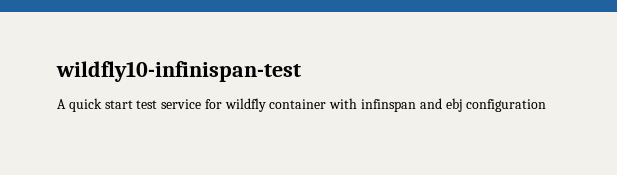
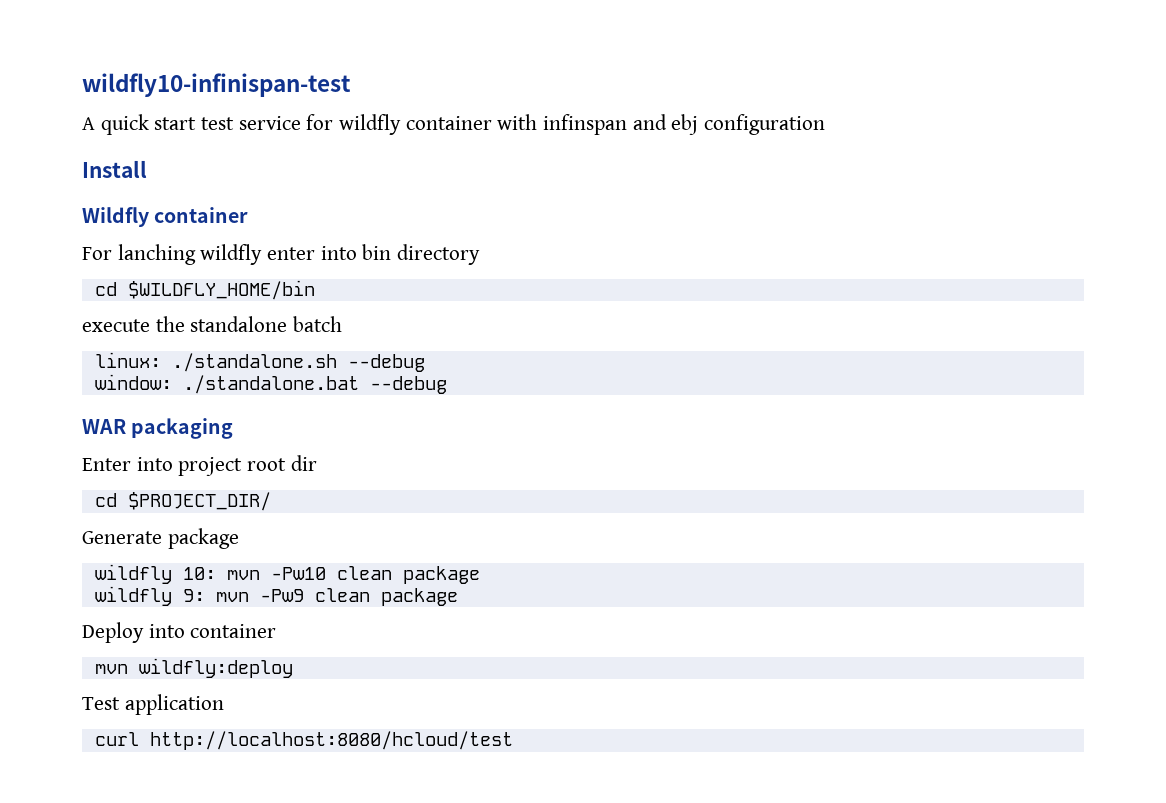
+ Install
+ Wildfly container
+ For lanching wildfly enter into bin directory
+ cd $WILDFLY_HOME/bin
+ execute the standalone batch
+ linux: ./standalone.sh --debug
+ window: ./standalone.bat --debug
+ WAR packaging
+ Enter into project root dir
+ cd $PROJECT_DIR/
+ Generate package
+ wildfly 10: mvn -Pw10 clean package
+ wildfly 9: mvn -Pw9 clean package
+ Deploy into container
+ mvn wildfly:deploy
+ Test application
+ curl http://localhost:8080/hcloud/test

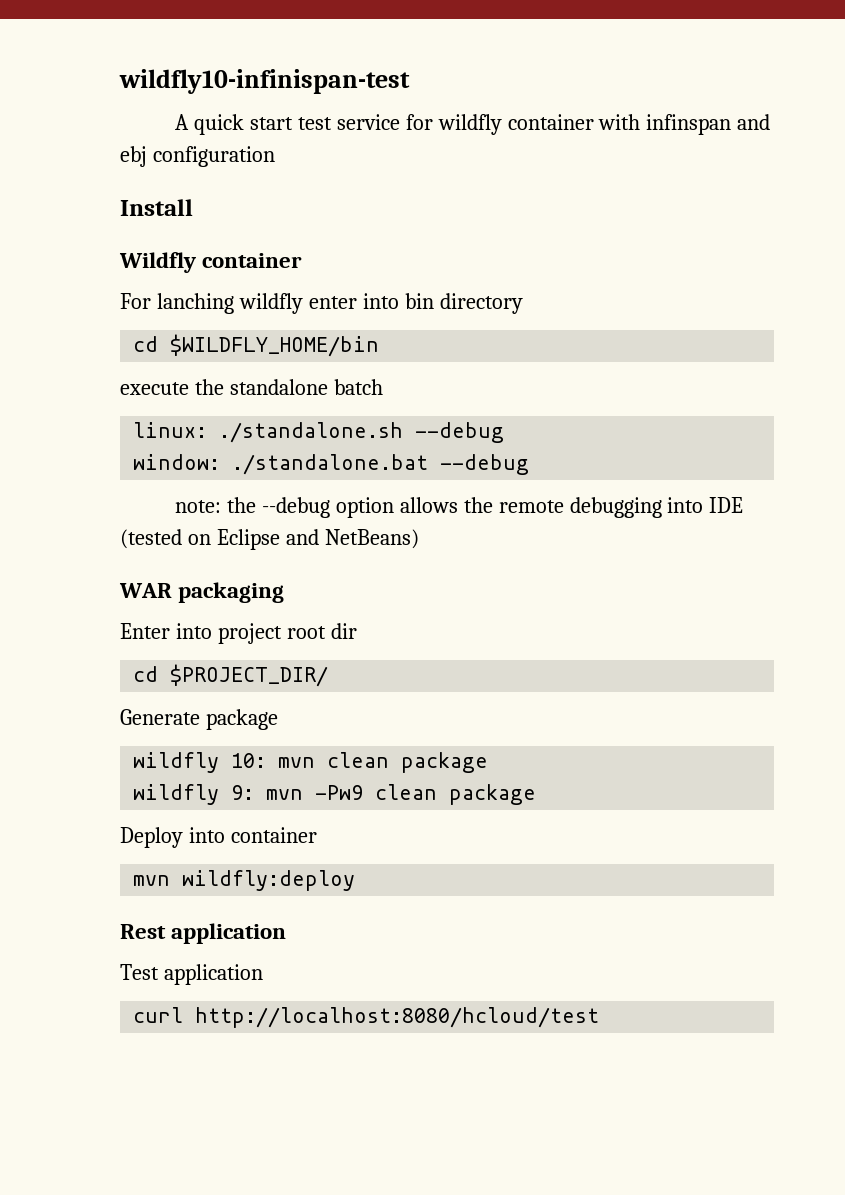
+ note: the --debug option allows the remote debugging into IDE (tested on Eclipse and NetBeans)
- wildfly 10: mvn -Pw10 clean package
+ wildfly 10: mvn clean package
+ Rest application

